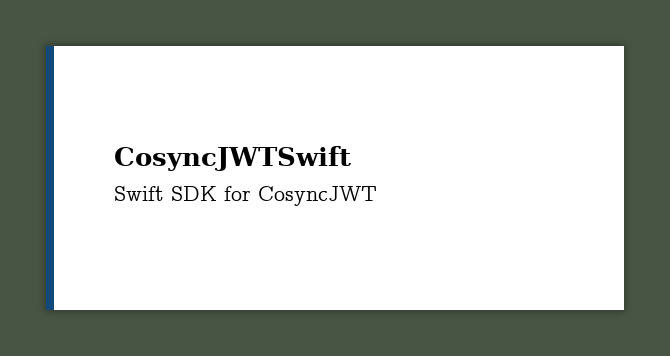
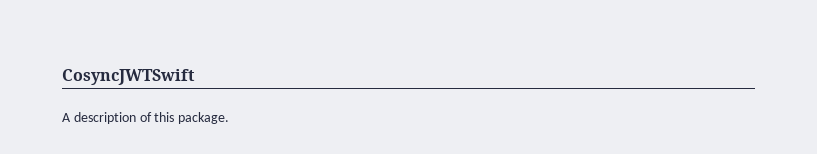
- Swift SDK for CosyncJWT
+ A description of this package.

